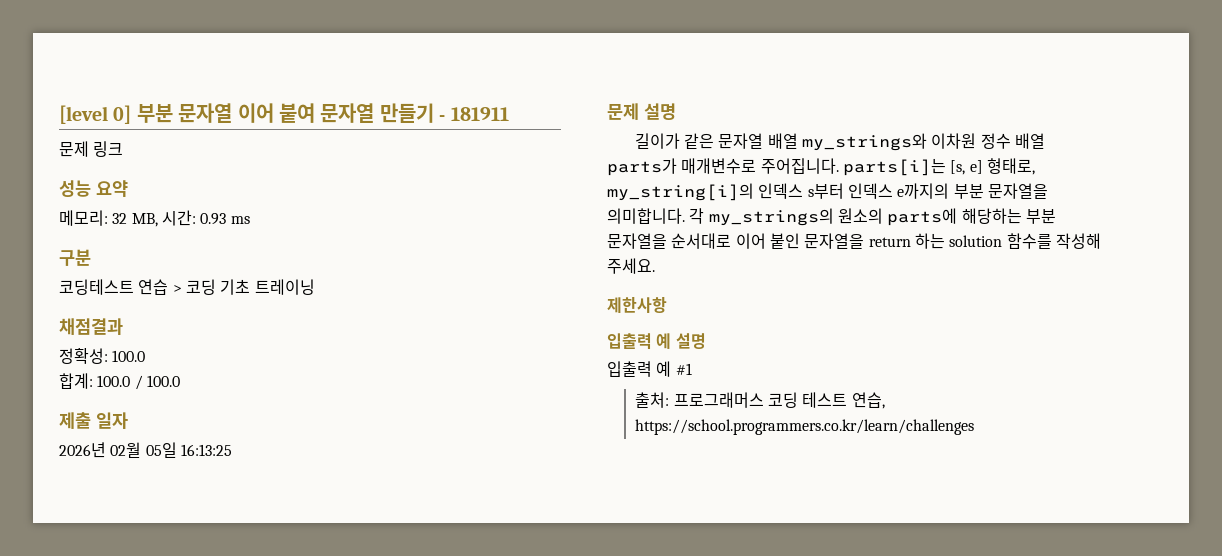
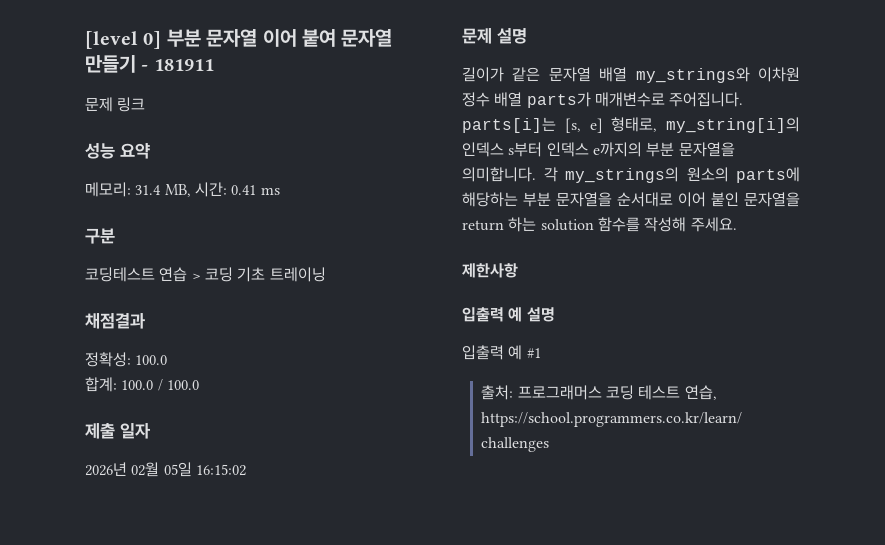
- 메모리: 32 MB, 시간: 0.93 ms
+ 메모리: 31.4 MB, 시간: 0.41 ms
- 2026년 02월 05일 16:13:25
+ 2026년 02월 05일 16:15:02

